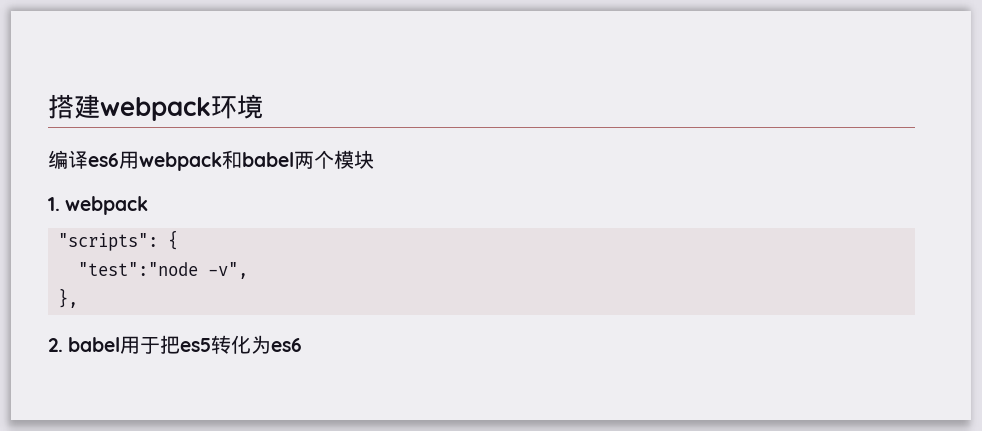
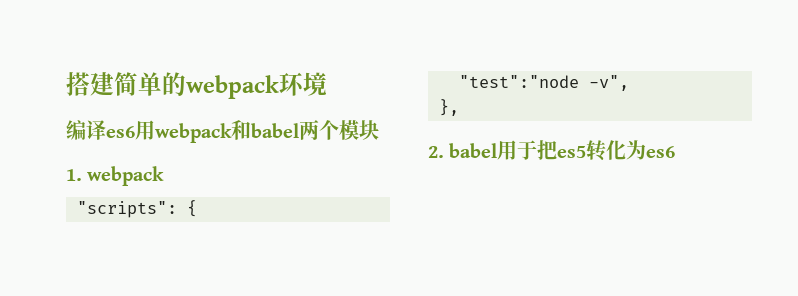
- 搭建webpack环境
+ 搭建简单的webpack环境

